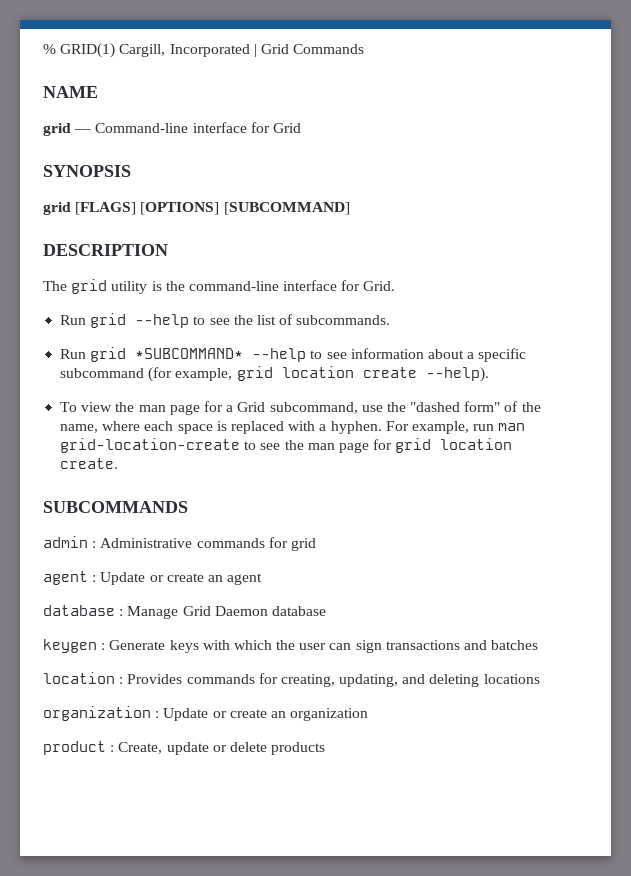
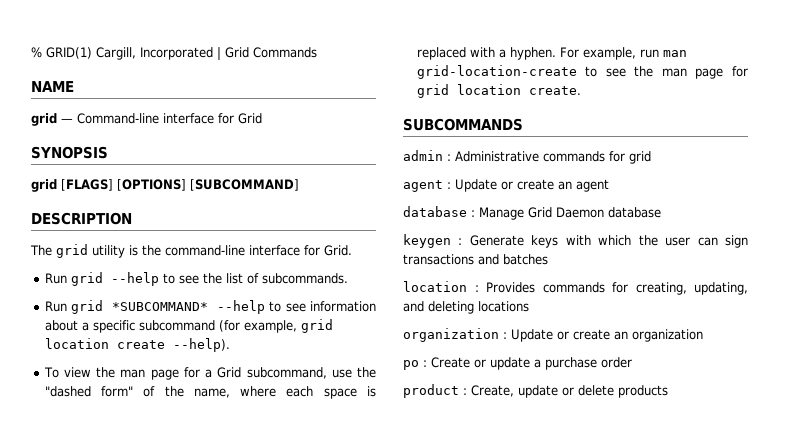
+ po : Create or update a purchase order

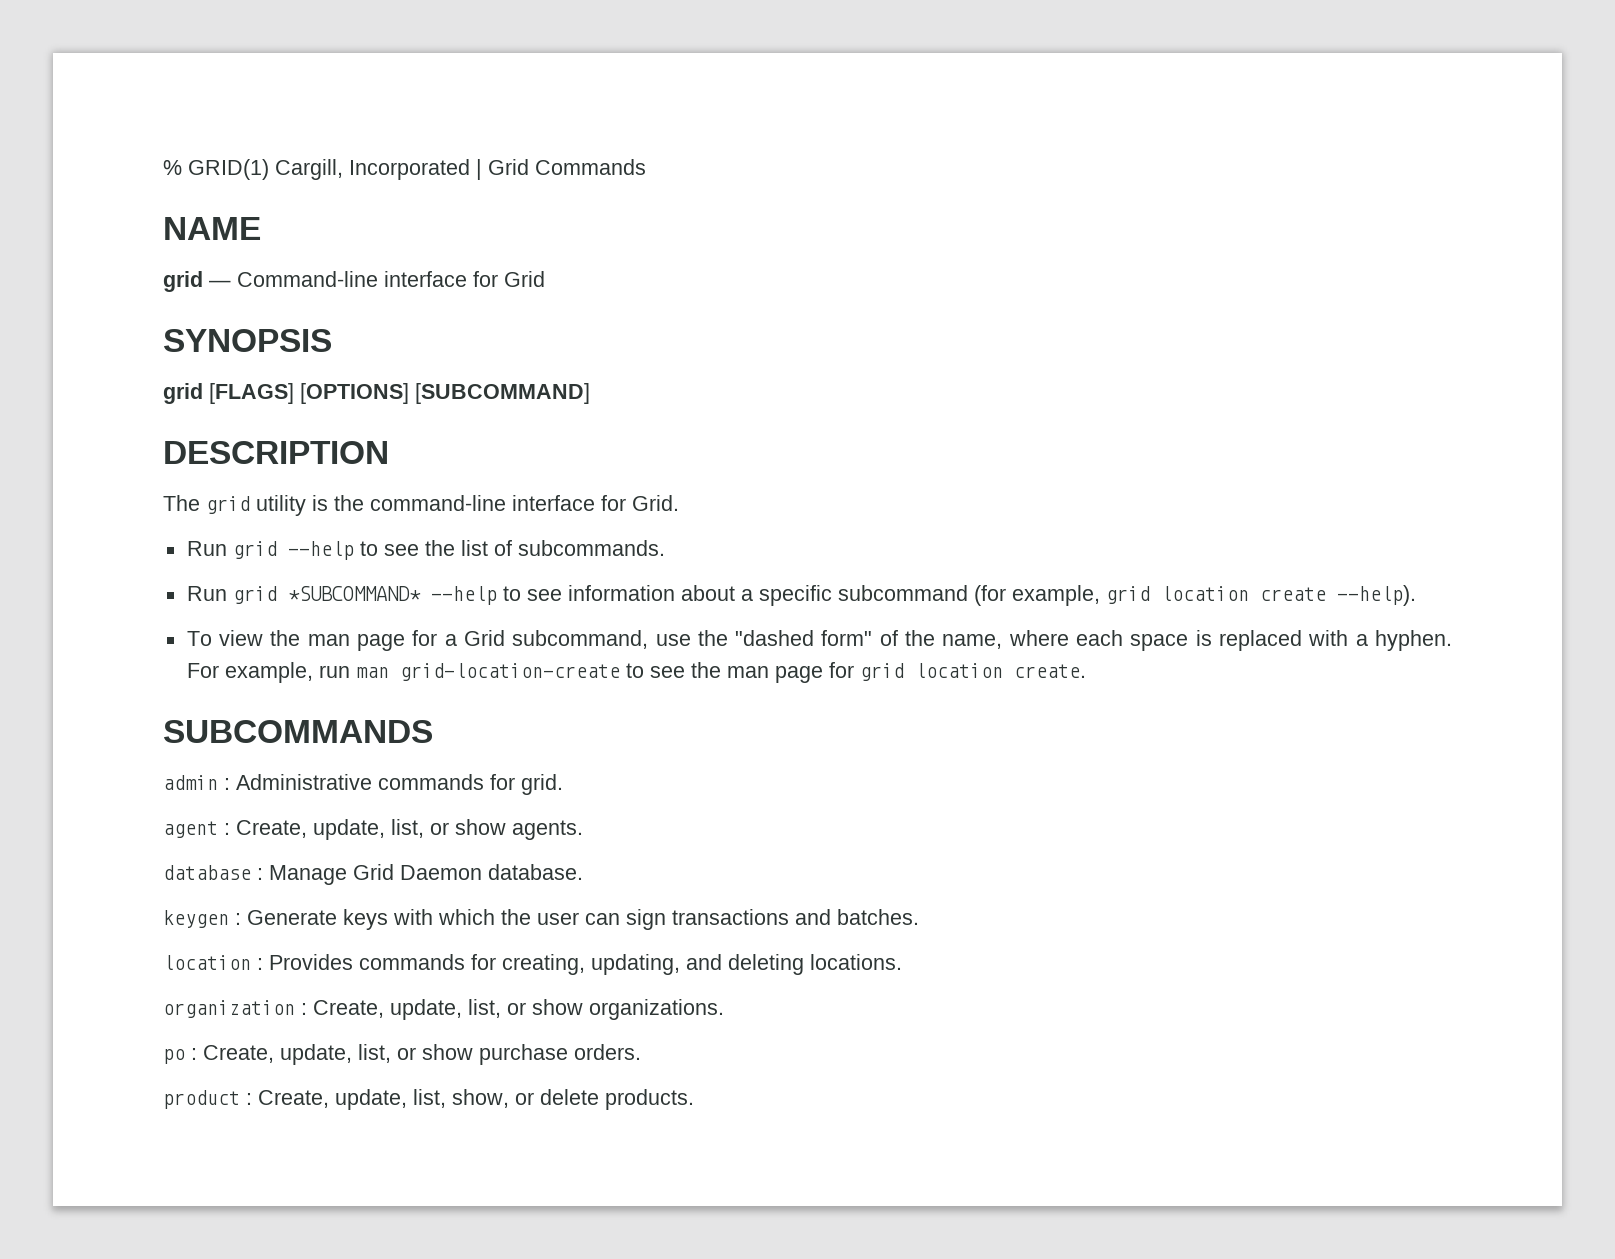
- admin : Administrative commands for grid
+ admin : Administrative commands for grid.
- agent : Update or create an agent
+ agent : Create, update, list, or show agents.
- database : Manage Grid Daemon database
+ database : Manage Grid Daemon database.
- keygen : Generate keys with which the user can sign transactions and batches
+ keygen : Generate keys with which the user can sign transactions and batches.
- location : Provides commands for creating, updating, and deleting locations
+ location : Provides commands for creating, updating, and deleting locations.
- organization : Update or create an organization
- po : Create or update a purchase order
+ organization : Create, update, list, or show organizations.
+ po : Create, update, list, or show purchase orders.
- product : Create, update or delete products
+ product : Create, update, list, show, or delete products.

